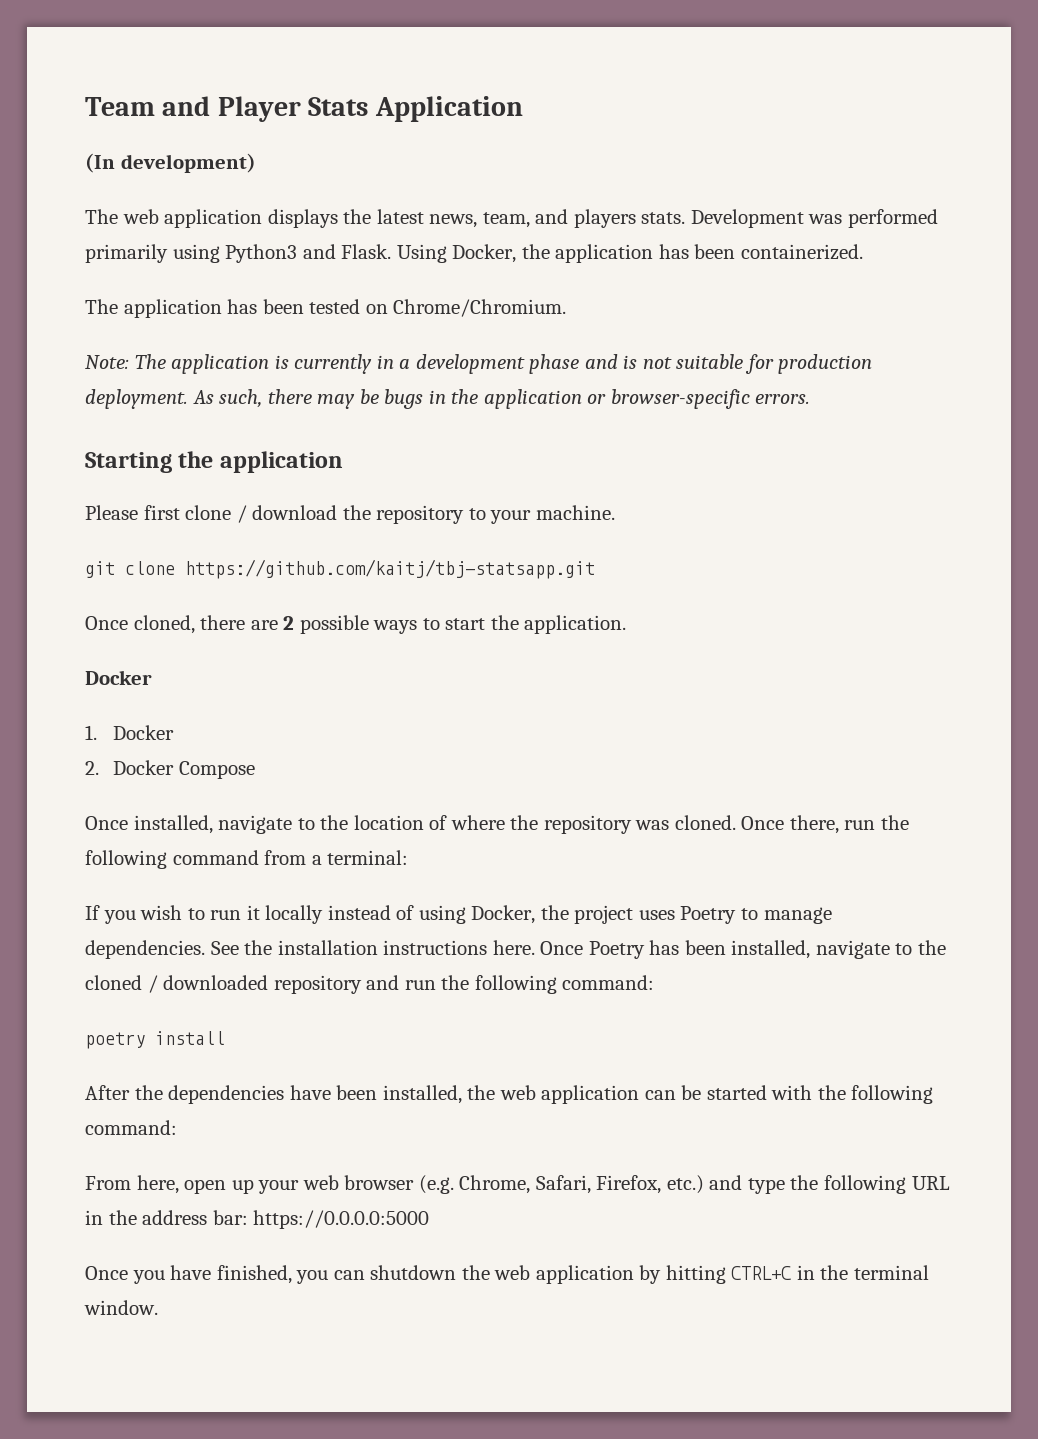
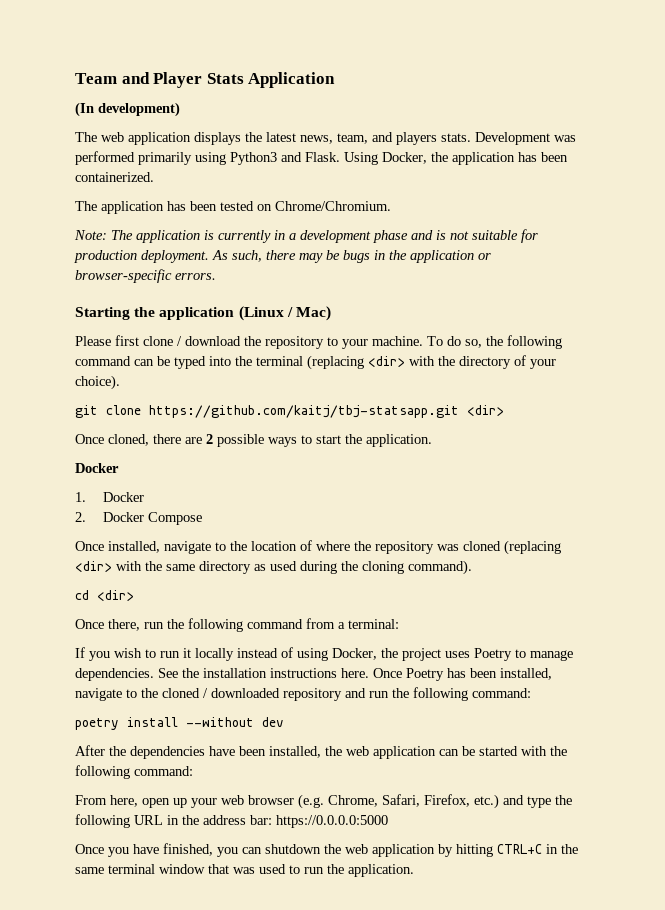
- Starting the application
+ Starting the application (Linux / Mac)
+ To do so, the following command can be typed into the terminal (replacing <dir> with the directory of your choice).
- git clone https://github.com/kaitj/tbj-statsapp.git
+ git clone https://github.com/kaitj/tbj-statsapp.git <dir>
- Once installed, navigate to the location of where the repository was cloned. Once there, run the following command from a terminal:
+ Once installed, navigate to the location of where the repository was cloned (replacing <dir> with the same directory as used during the cloning command).
+ cd <dir>
+ Once there, run the following command from a terminal:
- poetry install
+ poetry install --without dev
- Once you have finished, you can shutdown the web application by hitting CTRL+C in the terminal window.
+ Once you have finished, you can shutdown the web application by hitting CTRL+C in the same terminal window that was used to run the application.

